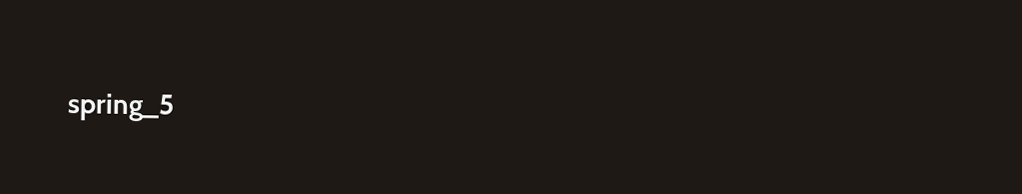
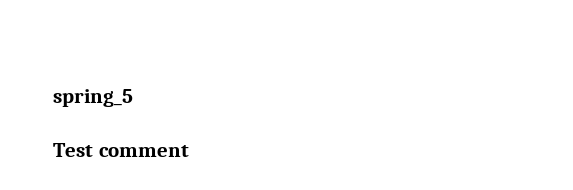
+ Test comment

